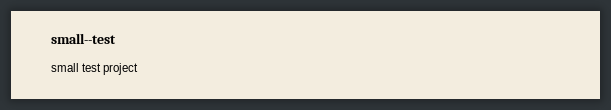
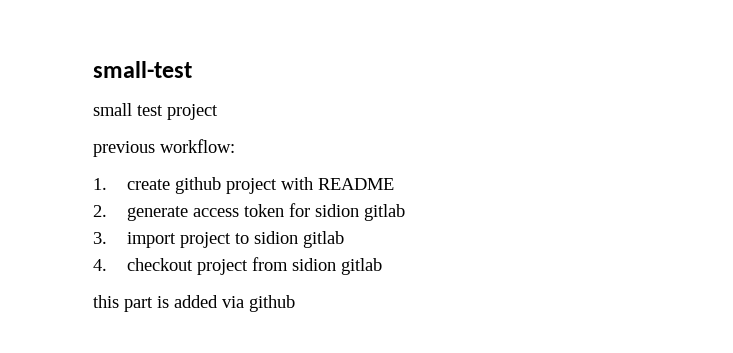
- small--test
+ small-test
+ previous workflow:
+ 1. create github project with README
+ 2. generate access token for sidion gitlab
+ 3. import project to sidion gitlab
+ 4. checkout project from sidion gitlab
+ this part is added via github

